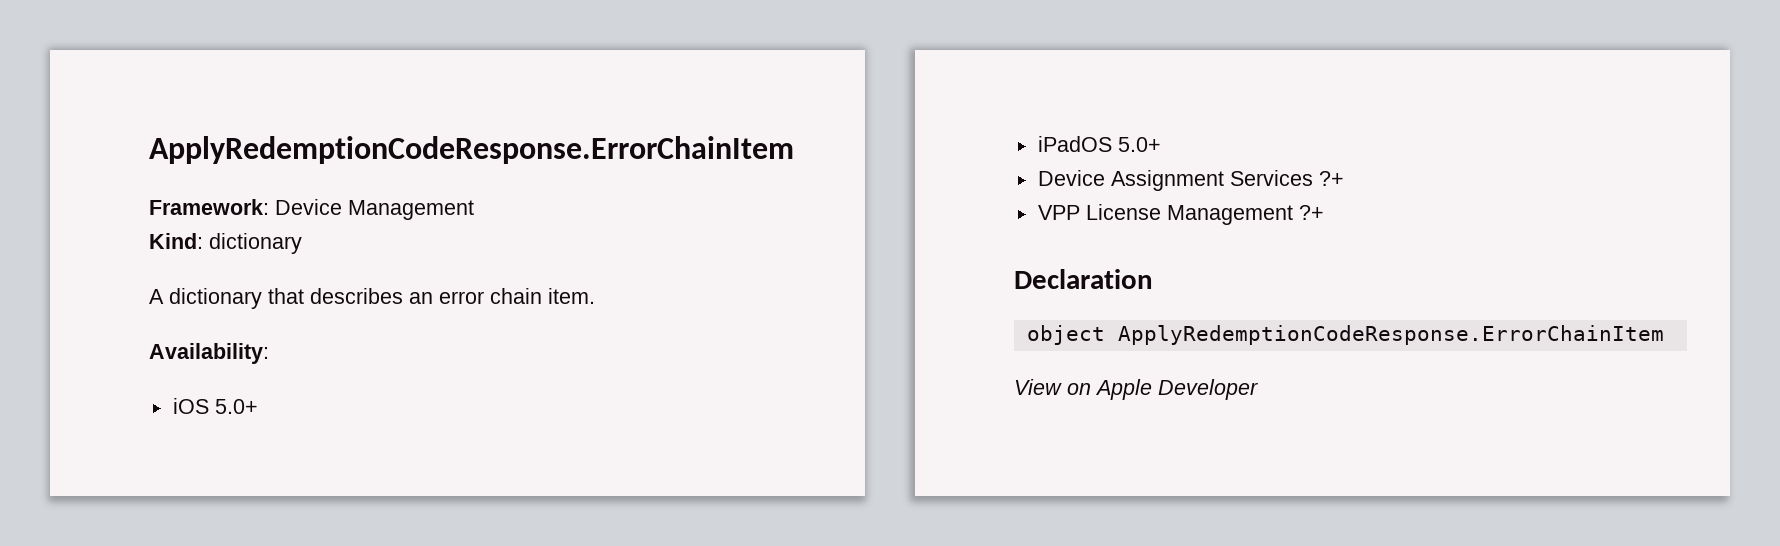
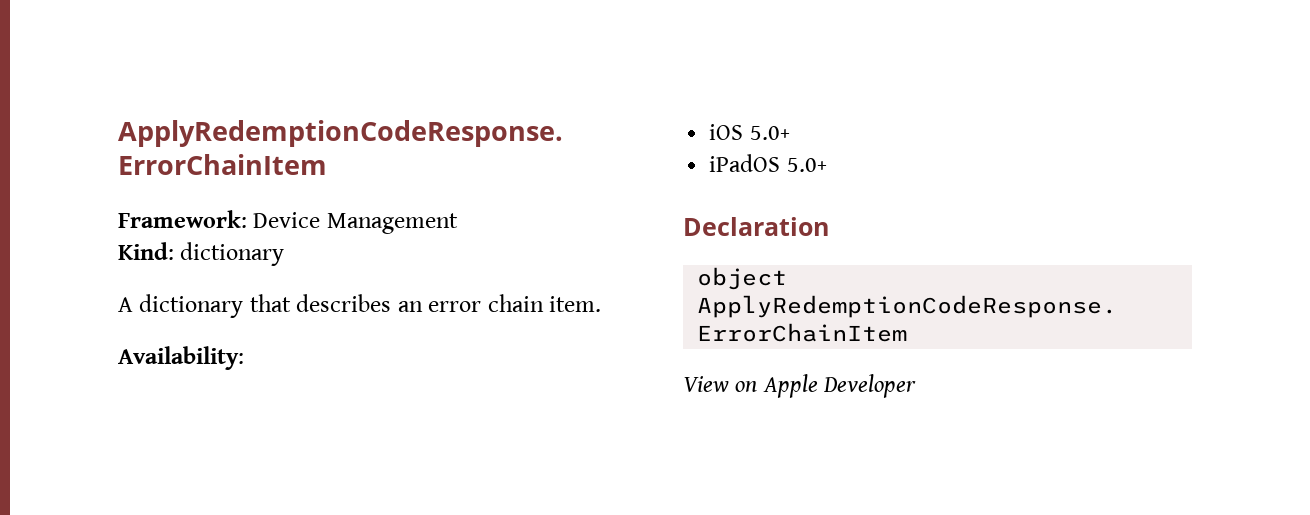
- Device Assignment Services ?+
- VPP License Management ?+

